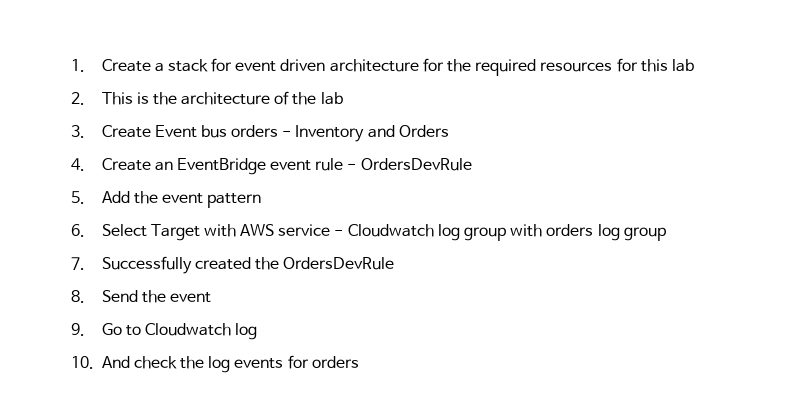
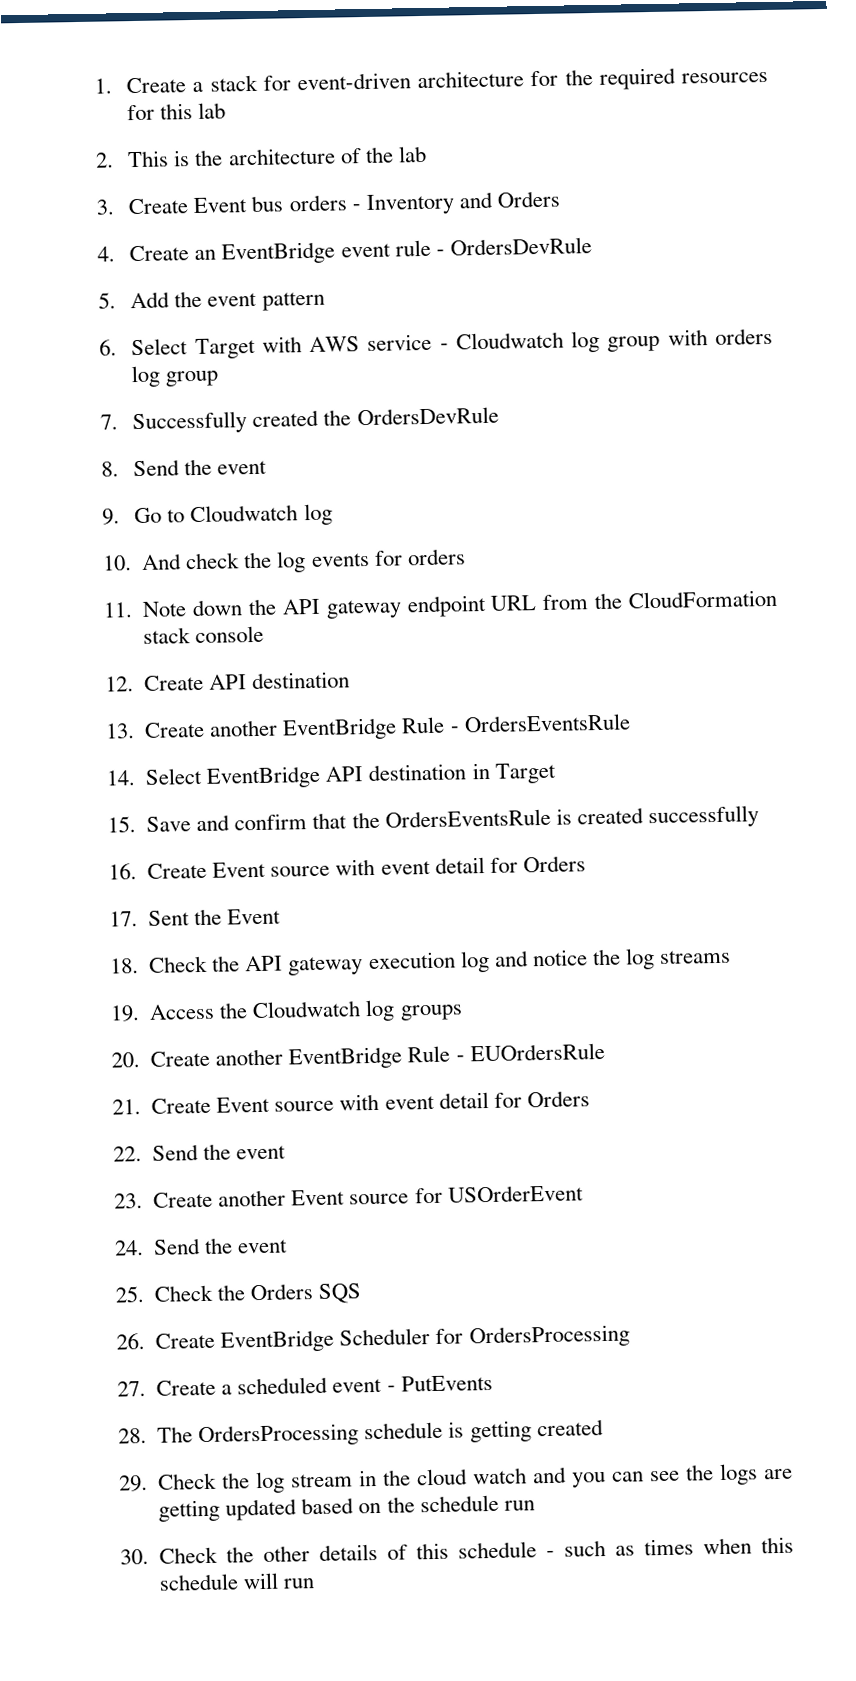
- 1. Create a stack for event driven architecture for the required resources for this lab
+ 1. Create a stack for event-driven architecture for the required resources for this lab
+ 11. Note down the API gateway endpoint URL from the CloudFormation stack console
+ 12. Create API destination
+ 13. Create another EventBridge Rule - OrdersEventsRule
+ 14. Select EventBridge API destination in Target
+ 15. Save and confirm that the OrdersEventsRule is created successfully
+ 16. Create Event source with event detail for Orders
+ 17. Sent the Event
+ 18. Check the API gateway execution log and notice the log streams
+ 19. Access the Cloudwatch log groups
+ 20. Create another EventBridge Rule - EUOrdersRule
+ 21. Create Event source with event detail for Orders
+ 22. Send the event
+ 23. Create another Event source for USOrderEvent
+ 24. Send the event
+ 25. Check the Orders SQS
+ 26. Create EventBridge Scheduler for OrdersProcessing
+ 27. Create a scheduled event - PutEvents
+ 28. The OrdersProcessing schedule is getting created
+ 29. Check the log stream in the cloud watch and you can see the logs are getting updated based on the schedule run
+ 30. Check the other details of this schedule - such as times when this schedule will run

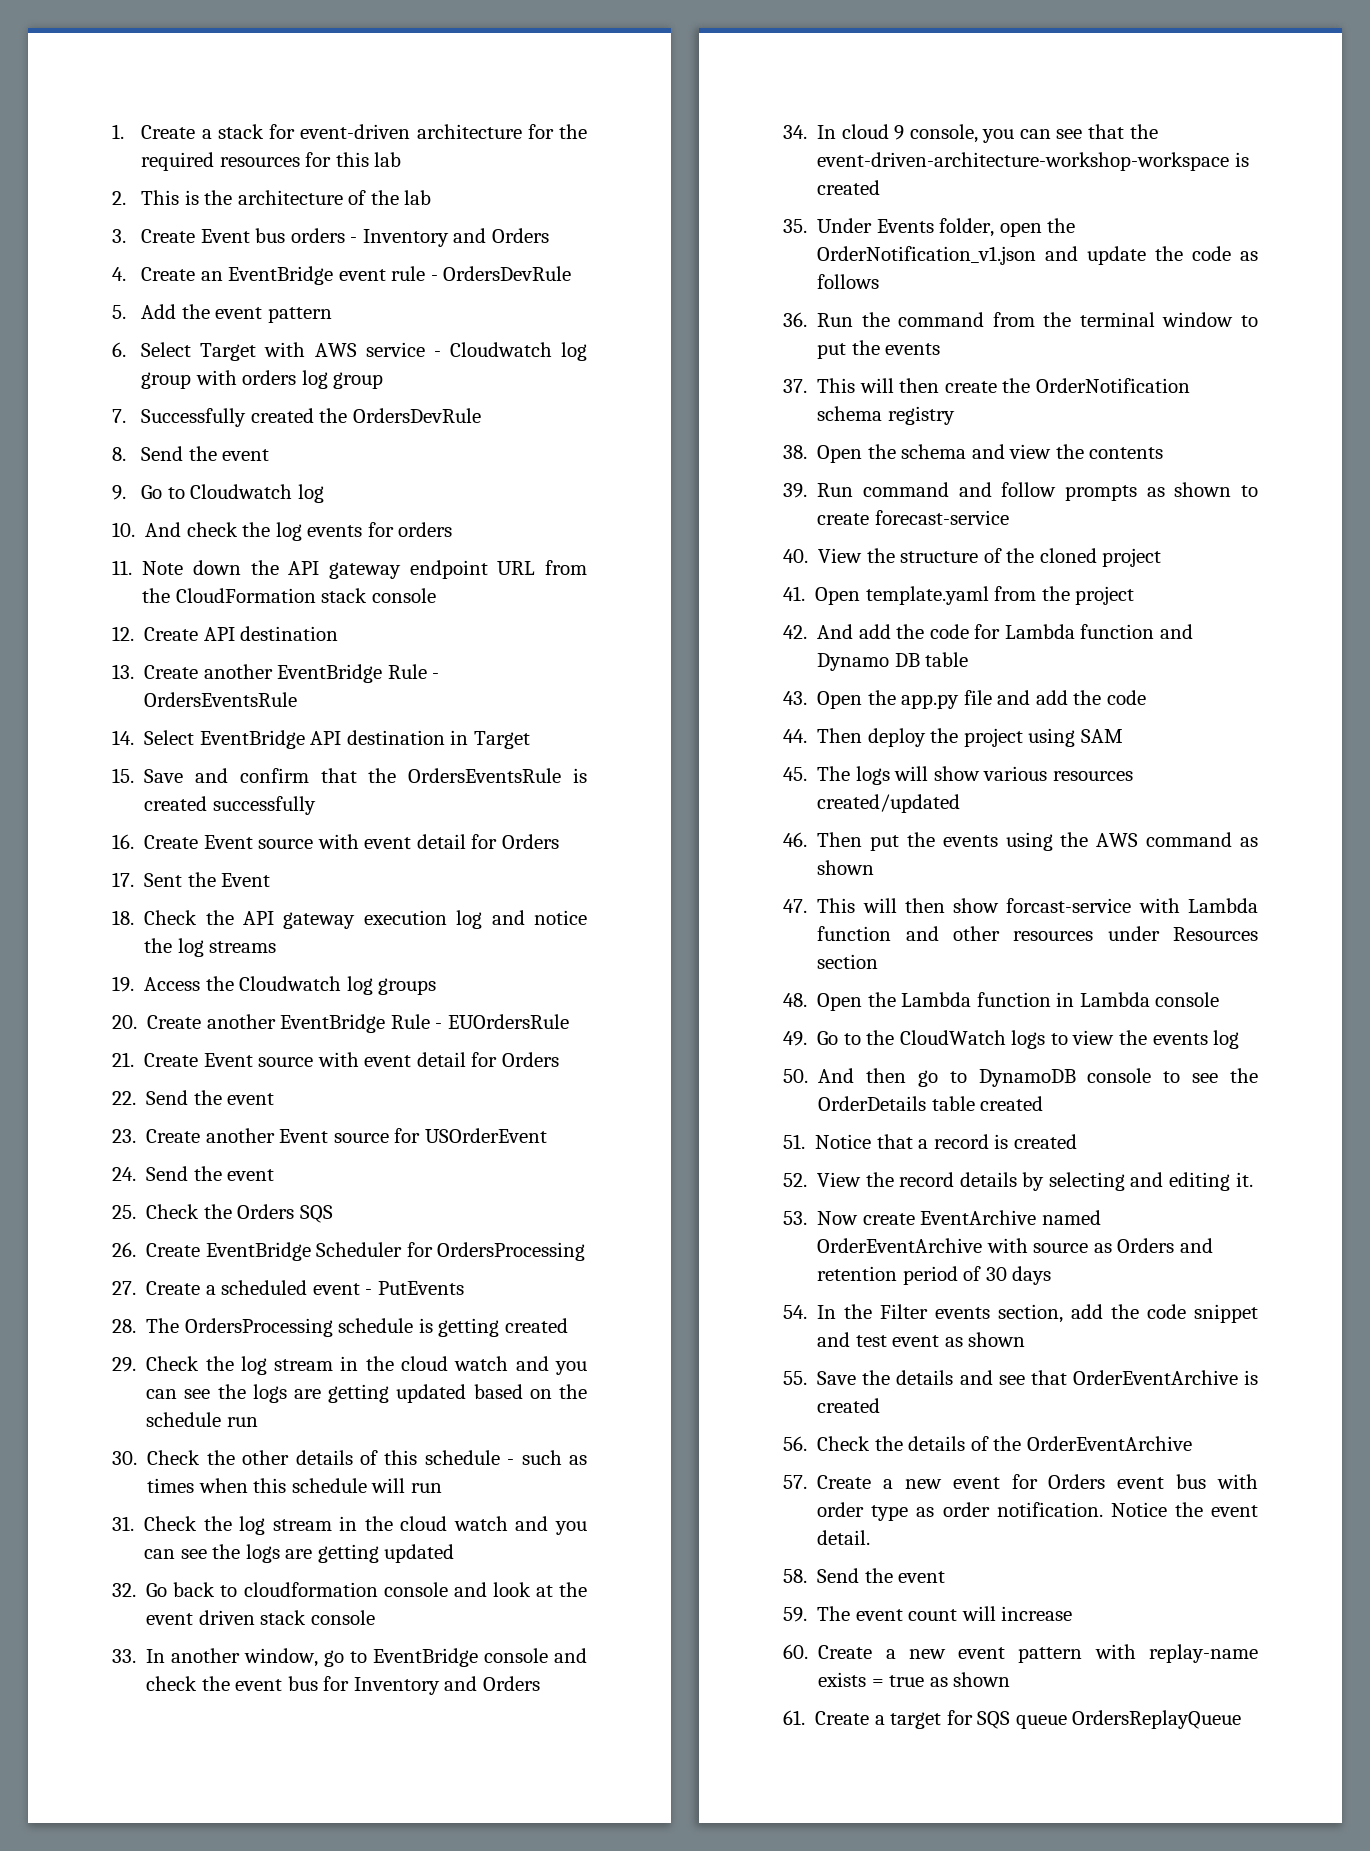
+ 31. Check the log stream in the cloud watch and you can see the logs are getting updated
+ 32. Go back to cloudformation console and look at the event driven stack console
+ 33. In another window, go to EventBridge console and check the event bus for Inventory and Orders
+ 34. In cloud 9 console, you can see that the event-driven-architecture-workshop-workspace is created
+ 35. Under Events folder, open the OrderNotification_v1.json and update the code as follows
+ 36. Run the command from the terminal window to put the events
+ 37. This will then create the OrderNotification schema registry
+ 38. Open the schema and view the contents
+ 39. Run command and follow prompts as shown to create forecast-service
+ 40. View the structure of the cloned project
+ 41. Open template.yaml from the project
+ 42. And add the code for Lambda function and Dynamo DB table
+ 43. Open the app.py file and add the code
+ 44. Then deploy the project using SAM
+ 45. The logs will show various resources created/updated
+ 46. Then put the events using the AWS command as shown
+ 47. This will then show forcast-service with Lambda function and other resources under Resources section
+ 48. Open the Lambda function in Lambda console
+ 49. Go to the CloudWatch logs to view the events log
+ 50. And then go to DynamoDB console to see the OrderDetails table created
+ 51. Notice that a record is created
+ 52. View the record details by selecting and editing it.
+ 53. Now create EventArchive named OrderEventArchive with source as Orders and retention period of 30 days
+ 54. In the Filter events section, add the code snippet and test event as shown
+ 55. Save the details and see that OrderEventArchive is created
+ 56. Check the details of the OrderEventArchive
+ 57. Create a new event for Orders event bus with order type as order notification. Notice the event detail.
+ 58. Send the event
+ 59. The event count will increase
+ 60. Create a new event pattern with replay-name exists = true as shown
+ 61. Create a target for SQS queue OrdersReplayQueue

